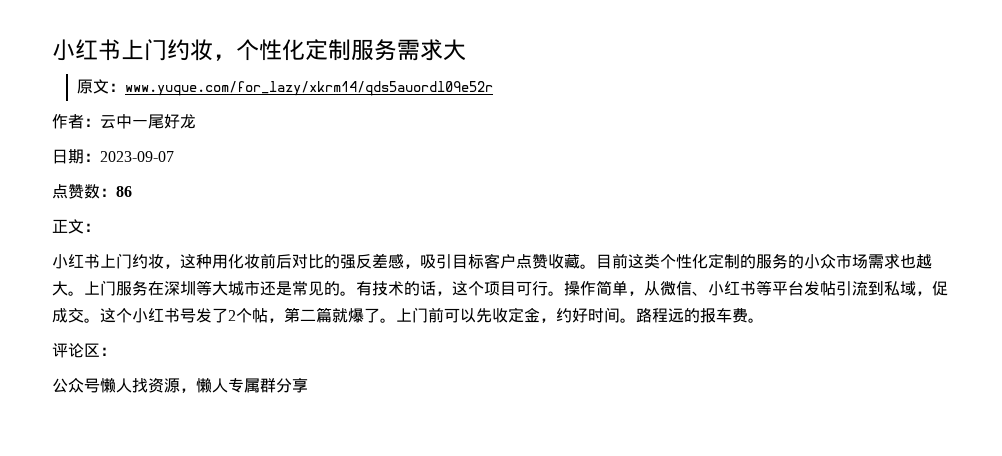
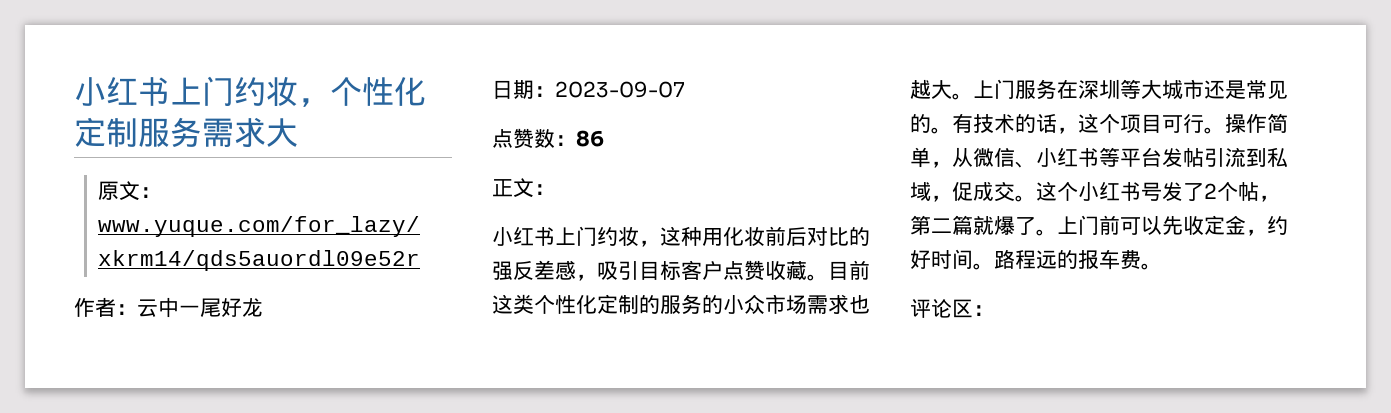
- 公众号懒人找资源，懒人专属群分享

